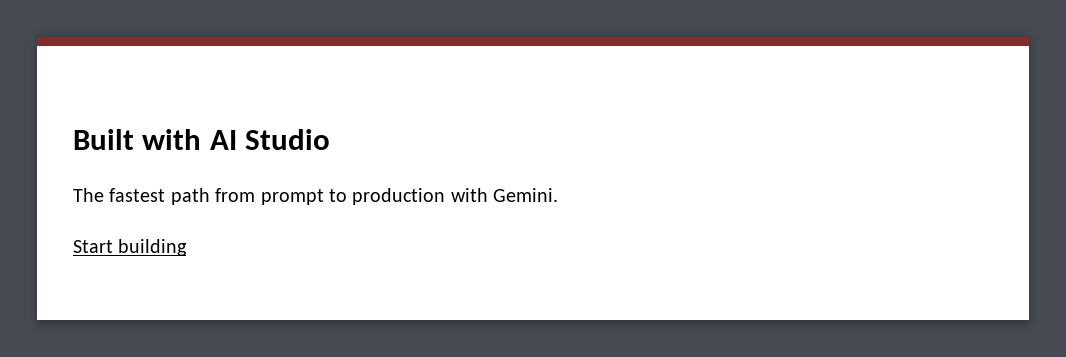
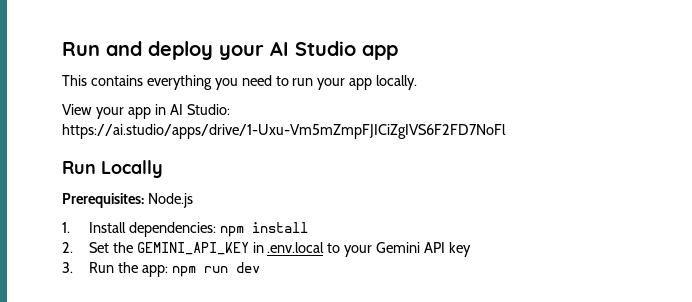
- Built with AI Studio
- The fastest path from prompt to production with Gemini.
- Start building
+ Run and deploy your AI Studio app
+ This contains everything you need to run your app locally.
+ View your app in AI Studio: https://ai.studio/apps/drive/1-Uxu-Vm5mZmpFJICiZgIVS6F2FD7NoFl
+ Run Locally
+ Prerequisites: Node.js
+ 1. Install dependencies: npm install
+ 2. Set the GEMINI_API_KEY in .env.local to your Gemini API key
+ 3. Run the app: npm run dev

